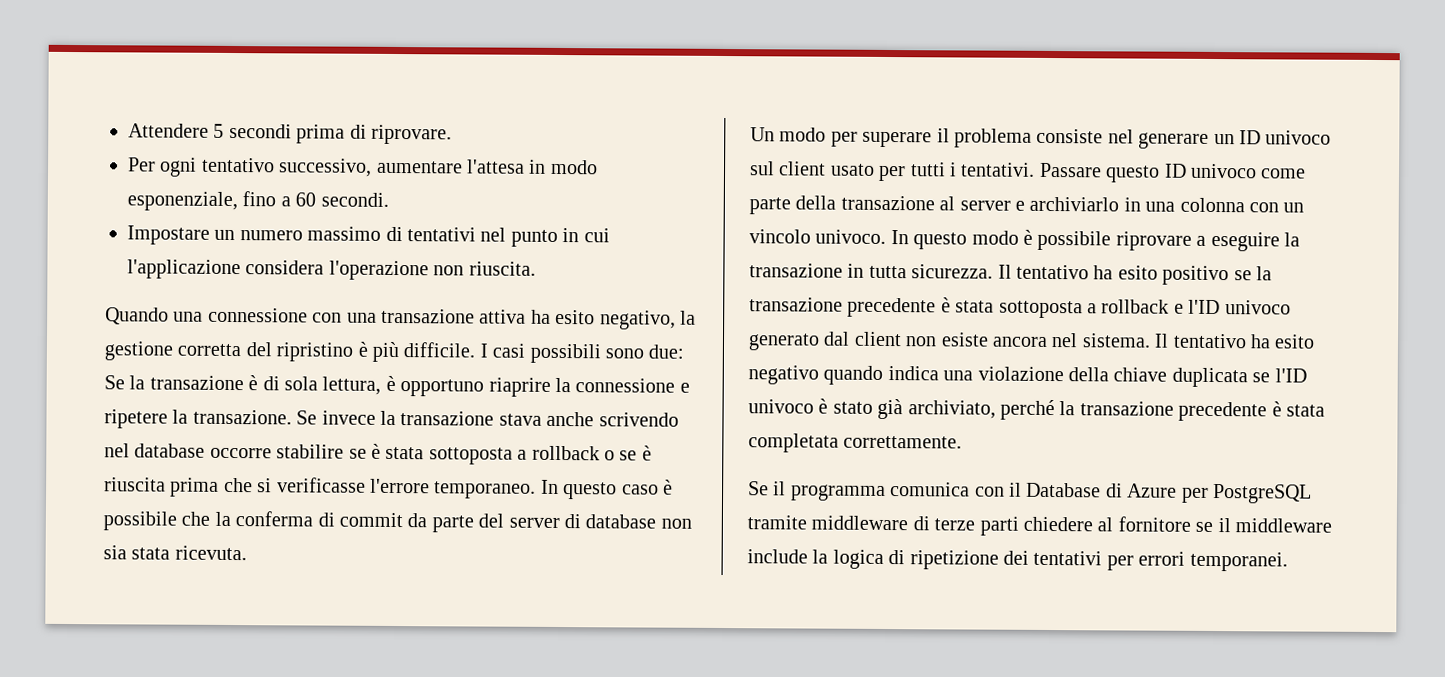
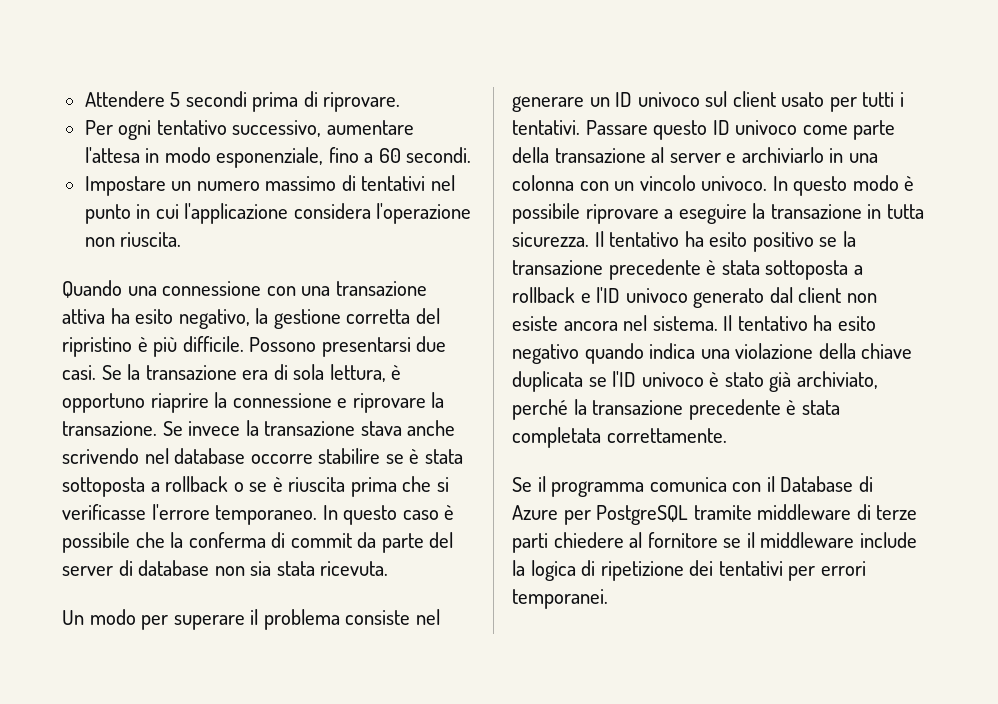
- I casi possibili sono due: Se la transazione è di sola lettura, è opportuno riaprire la connessione e ripetere la transazione.
+ Possono presentarsi due casi. Se la transazione era di sola lettura, è opportuno riaprire la connessione e riprovare la transazione.

